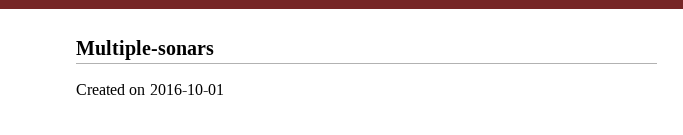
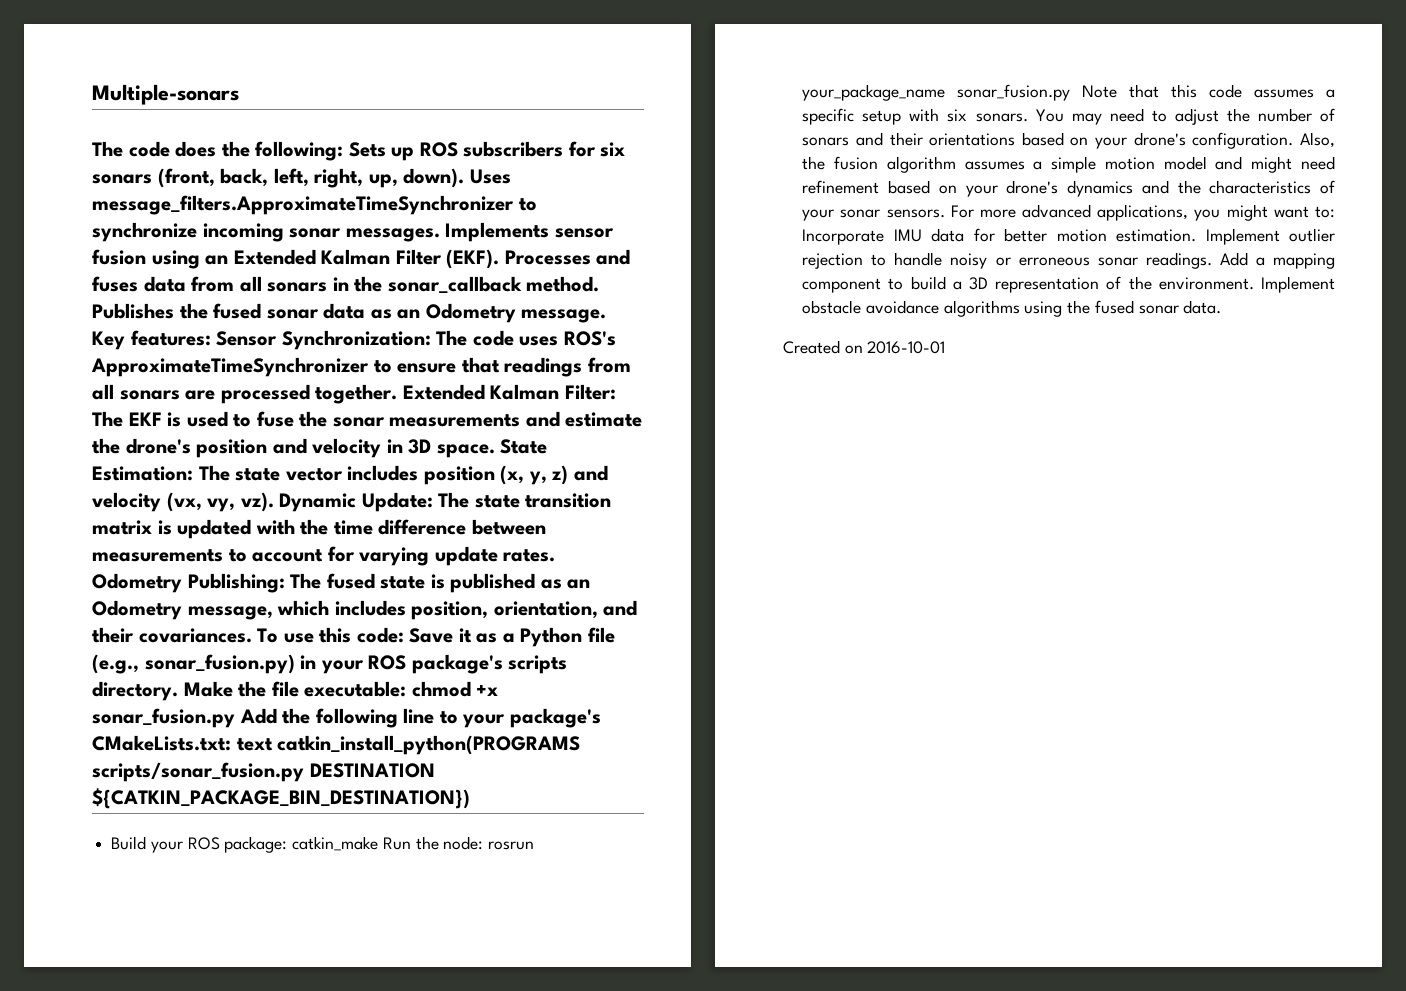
+ The code does the following: Sets up ROS subscribers for six sonars (front, back, left, right, up, down). Uses message_filters.ApproximateTimeSynchronizer to synchronize incoming sonar messages. Implements sensor fusion using an Extended Kalman Filter (EKF). Processes and fuses data from all sonars in the sonar_callback method. Publishes the fused sonar data as an Odometry message. Key features: Sensor Synchronization: The code uses ROS's ApproximateTimeSynchronizer to ensure that readings from all sonars are processed together. Extended Kalman Filter: The EKF is used to fuse the sonar measurements and estimate the drone's position and velocity in 3D space. State Estimation: The state vector includes position (x, y, z) and velocity (vx, vy, vz). Dynamic Update: The state transition matrix is updated with the time difference between measurements to account for varying update rates. Odometry Publishing: The fused state is published as an Odometry message, which includes position, orientation, and their covariances. To use this code: Save it as a Python file (e.g., sonar_fusion.py) in your ROS package's scripts directory. Make the file executable: chmod +x sonar_fusion.py Add the following line to your package's CMakeLists.txt: text catkin_install_python(PROGRAMS scripts/sonar_fusion.py DESTINATION ${CATKIN_PACKAGE_BIN_DESTINATION})
+ Build your ROS package: catkin_make Run the node: rosrun your_package_name sonar_fusion.py Note that this code assumes a specific setup with six sonars. You may need to adjust the number of sonars and their orientations based on your drone's configuration. Also, the fusion algorithm assumes a simple motion model and might need refinement based on your drone's dynamics and the characteristics of your sonar sensors. For more advanced applications, you might want to: Incorporate IMU data for better motion estimation. Implement outlier rejection to handle noisy or erroneous sonar readings. Add a mapping component to build a 3D representation of the environment. Implement obstacle avoidance algorithms using the fused sonar data.

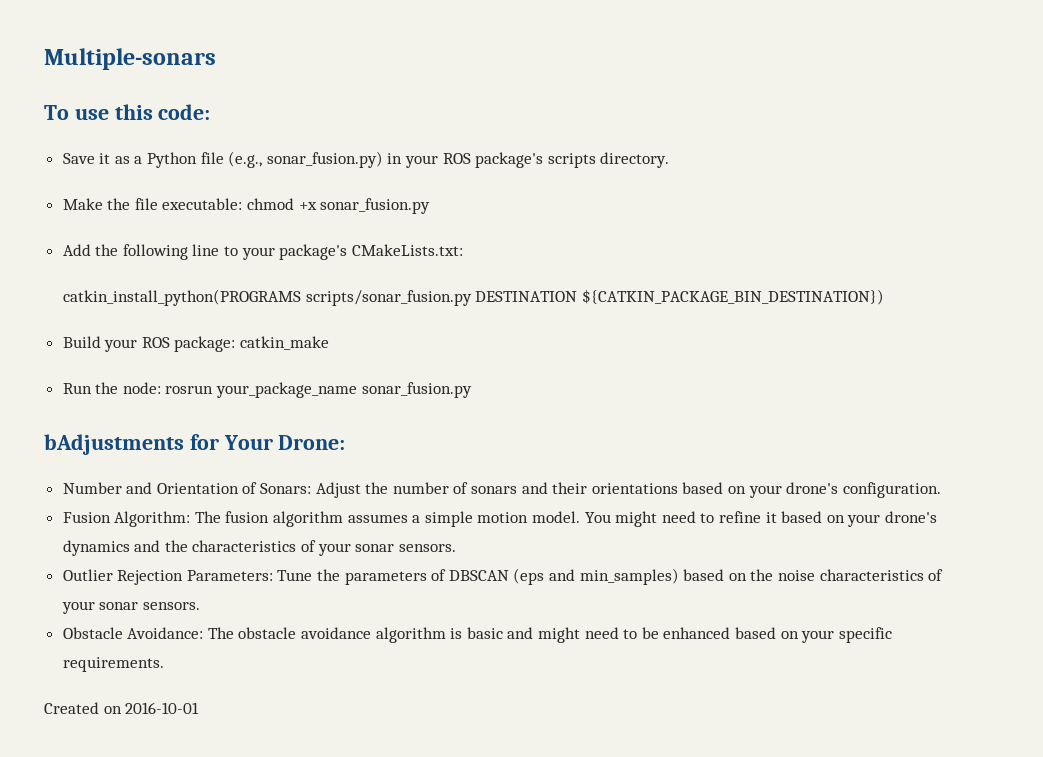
- The code does the following: Sets up ROS subscribers for six sonars (front, back, left, right, up, down). Uses message_filters.ApproximateTimeSynchronizer to synchronize incoming sonar messages. Implements sensor fusion using an Extended Kalman Filter (EKF). Processes and fuses data from all sonars in the sonar_callback method. Publishes the fused sonar data as an Odometry message. Key features: Sensor Synchronization: The code uses ROS's ApproximateTimeSynchronizer to ensure that readings from all sonars are processed together. Extended Kalman Filter: The EKF is used to fuse the sonar measurements and estimate the drone's position and velocity in 3D space. State Estimation: The state vector includes position (x, y, z) and velocity (vx, vy, vz). Dynamic Update: The state transition matrix is updated with the time difference between measurements to account for varying update rates. Odometry Publishing: The fused state is published as an Odometry message, which includes position, orientation, and their covariances. To use this code: Save it as a Python file (e.g., sonar_fusion.py) in your ROS package's scripts directory. Make the file executable: chmod +x sonar_fusion.py Add the following line to your package's CMakeLists.txt: text catkin_install_python(PROGRAMS scripts/sonar_fusion.py DESTINATION ${CATKIN_PACKAGE_BIN_DESTINATION})
+ To use this code:
+ Save it as a Python file (e.g., sonar_fusion.py) in your ROS package's scripts directory.
+ Make the file executable: chmod +x sonar_fusion.py
+ Add the following line to your package's CMakeLists.txt:
+ catkin_install_python(PROGRAMS scripts/sonar_fusion.py DESTINATION ${CATKIN_PACKAGE_BIN_DESTINATION})
- Build your ROS package: catkin_make Run the node: rosrun your_package_name sonar_fusion.py Note that this code assumes a specific setup with six sonars. You may need to adjust the number of sonars and their orientations based on your drone's configuration. Also, the fusion algorithm assumes a simple motion model and might need refinement based on your drone's dynamics and the characteristics of your sonar sensors. For more advanced applications, you might want to: Incorporate IMU data for better motion estimation. Implement outlier rejection to handle noisy or erroneous sonar readings. Add a mapping component to build a 3D representation of the environment. Implement obstacle avoidance algorithms using the fused sonar data.
+ Build your ROS package: catkin_make
+ Run the node: rosrun your_package_name sonar_fusion.py
+ bAdjustments for Your Drone:
+ Number and Orientation of Sonars: Adjust the number of sonars and their orientations based on your drone's configuration.
+ Fusion Algorithm: The fusion algorithm assumes a simple motion model. You might need to refine it based on your drone's dynamics and the characteristics of your sonar sensors.
+ Outlier Rejection Parameters: Tune the parameters of DBSCAN (eps and min_samples) based on the noise characteristics of your sonar sensors.
+ Obstacle Avoidance: The obstacle avoidance algorithm is basic and might need to be enhanced based on your specific requirements.

